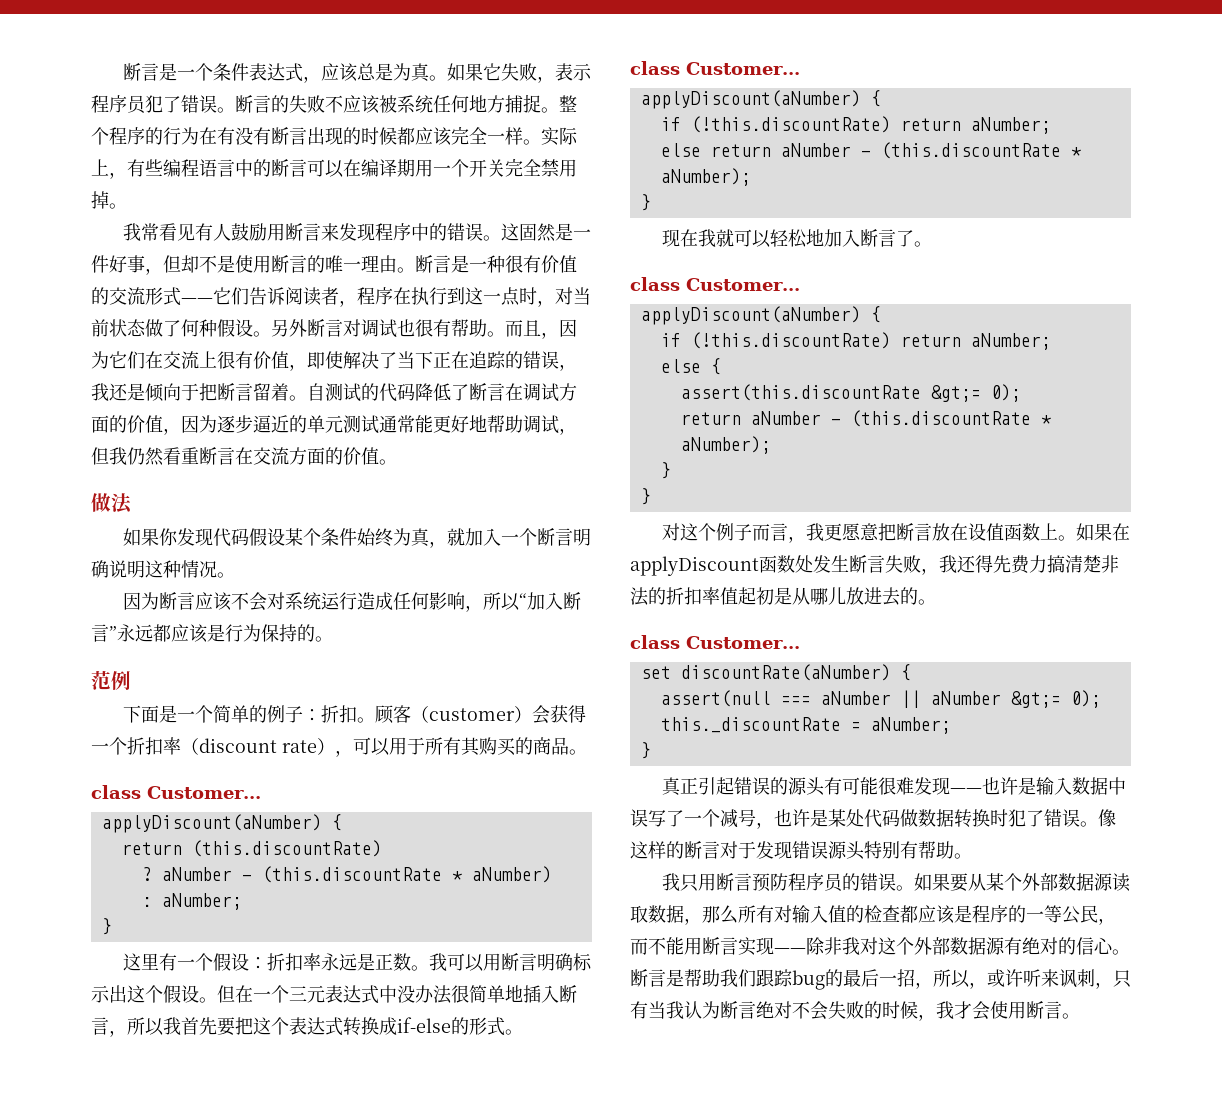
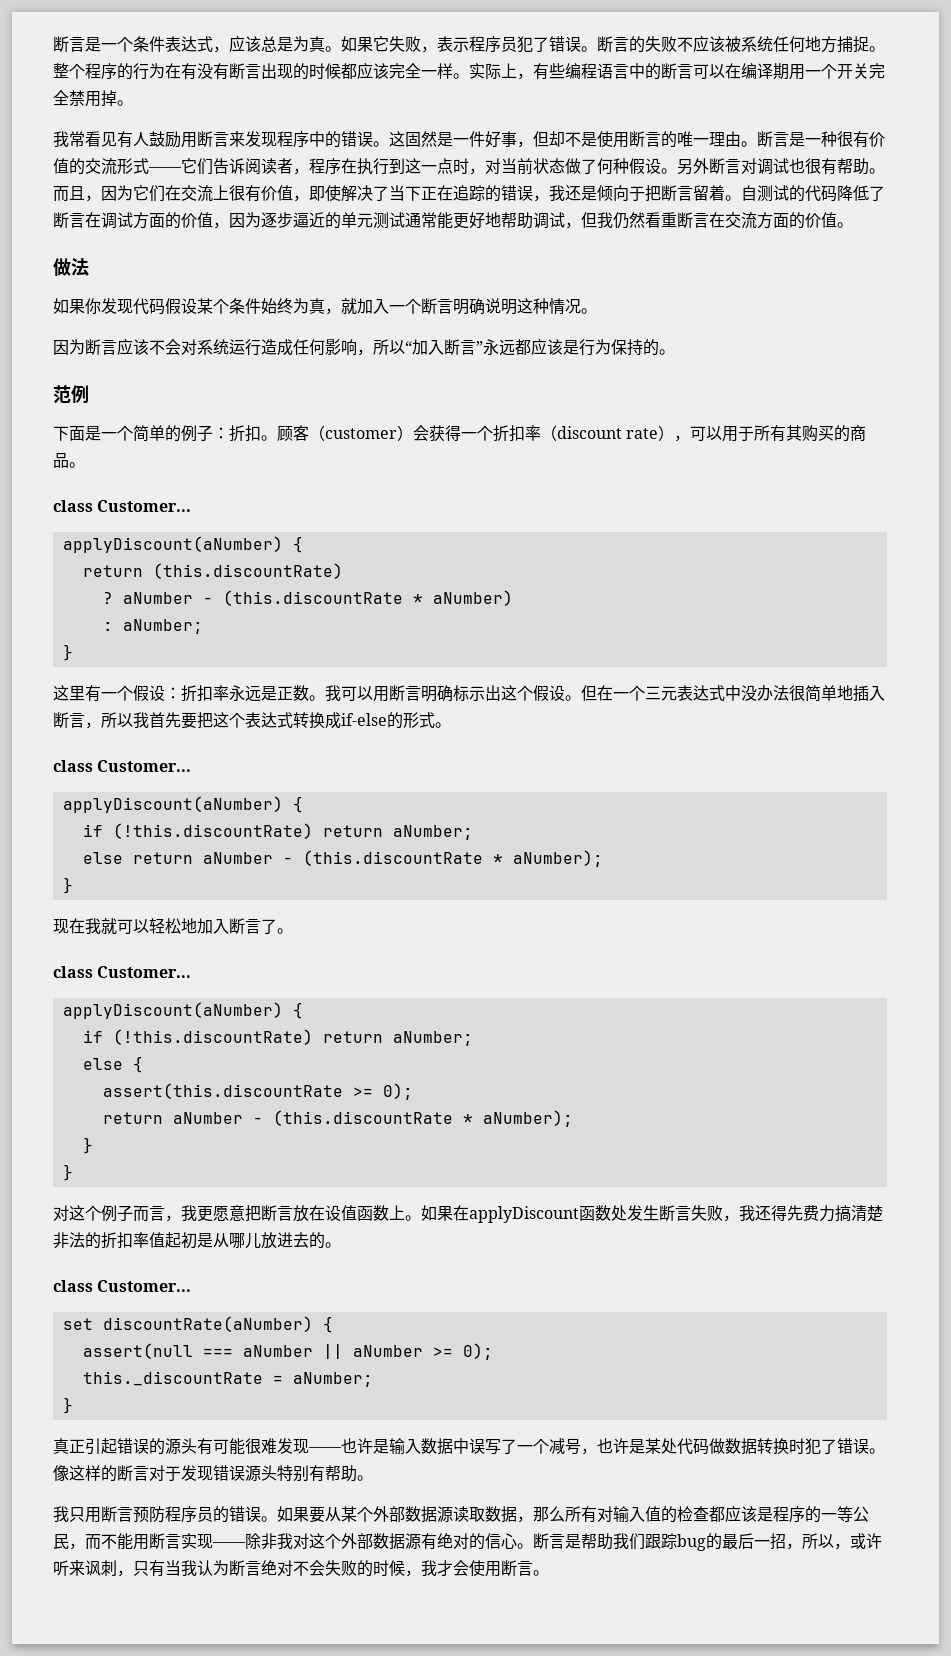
- assert(this.discountRate &gt;= 0);
+ assert(this.discountRate >= 0);
- assert(null === aNumber || aNumber &gt;= 0);
+ assert(null === aNumber || aNumber >= 0);

